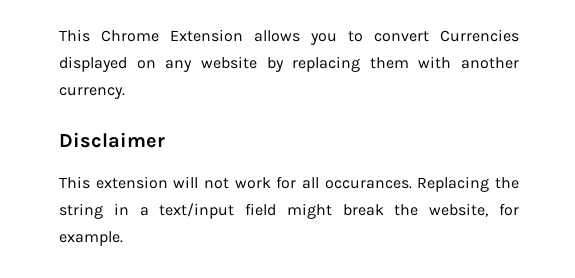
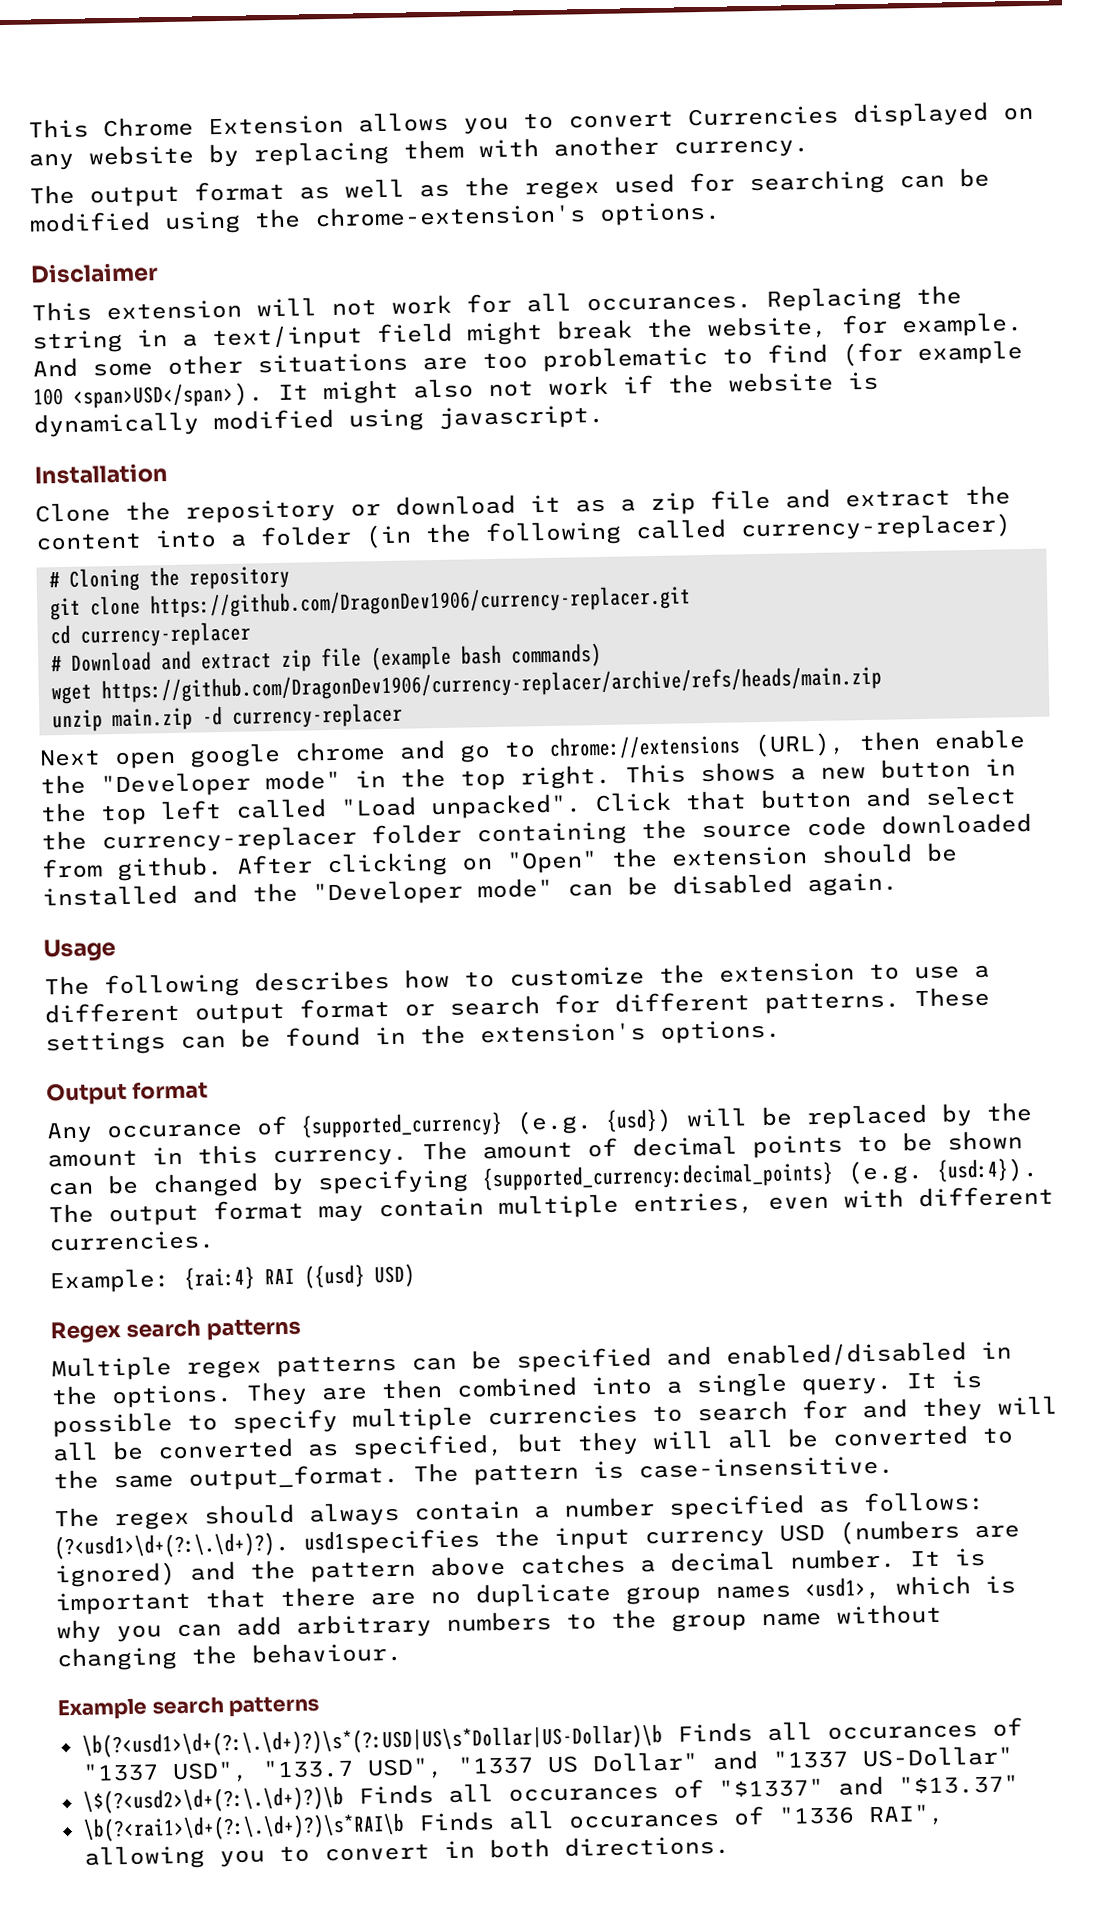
+ The output format as well as the regex used for searching can be modified using the chrome-extension's options.
+ And some other situations are too problematic to find (for example 100 <span>USD</span>). It might also not work if the website is dynamically modified using javascript.
+ Installation
+ Clone the repository or download it as a zip file and extract the content into a folder (in the following called currency-replacer)
+ # Cloning the repository
+ git clone https://github.com/DragonDev1906/currency-replacer.git
+ cd currency-replacer
+ # Download and extract zip file (example bash commands)
+ wget https://github.com/DragonDev1906/currency-replacer/archive/refs/heads/main.zip
+ unzip main.zip -d currency-replacer
+ Next open google chrome and go to chrome://extensions (URL), then enable the "Developer mode" in the top right. This shows a new button in the top left called "Load unpacked". Click that button and select the currency-replacer folder containing the source code downloaded from github. After clicking on "Open" the extension should be installed and the "Developer mode" can be disabled again.
+ Usage
+ The following describes how to customize the extension to use a different output format or search for different patterns. These settings can be found in the extension's options.
+ Output format
+ Any occurance of {supported_currency} (e.g. {usd}) will be replaced by the amount in this currency. The amount of decimal points to be shown can be changed by specifying {supported_currency:decimal_points} (e.g. {usd:4}). The output format may contain multiple entries, even with different currencies.
+ Example: {rai:4} RAI ({usd} USD)
+ Regex search patterns
+ Multiple regex patterns can be specified and enabled/disabled in the options. They are then combined into a single query. It is possible to specify multiple currencies to search for and they will all be converted as specified, but they will all be converted to the same output_format. The pattern is case-insensitive.
+ The regex should always contain a number specified as follows: (?<usd1>\d+(?:\.\d+)?). usd1specifies the input currency USD (numbers are ignored) and the pattern above catches a decimal number. It is important that there are no duplicate group names <usd1>, which is why you can add arbitrary numbers to the group name without changing the behaviour.
+ Example search patterns
+ \b(?<usd1>\d+(?:\.\d+)?)\s*(?:USD|US\s*Dollar|US-Dollar)\b Finds all occurances of "1337 USD", "133.7 USD", "1337 US Dollar" and "1337 US-Dollar"
+ \$(?<usd2>\d+(?:\.\d+)?)\b Finds all occurances of "$1337" and "$13.37"
+ \b(?<rai1>\d+(?:\.\d+)?)\s*RAI\b Finds all occurances of "1336 RAI", allowing you to convert in both directions.

